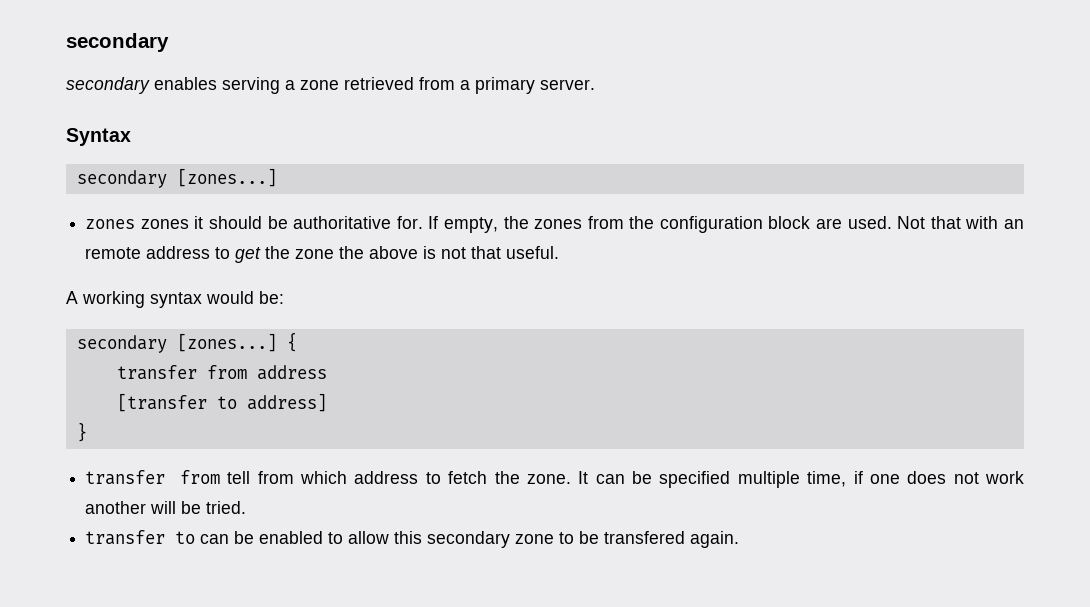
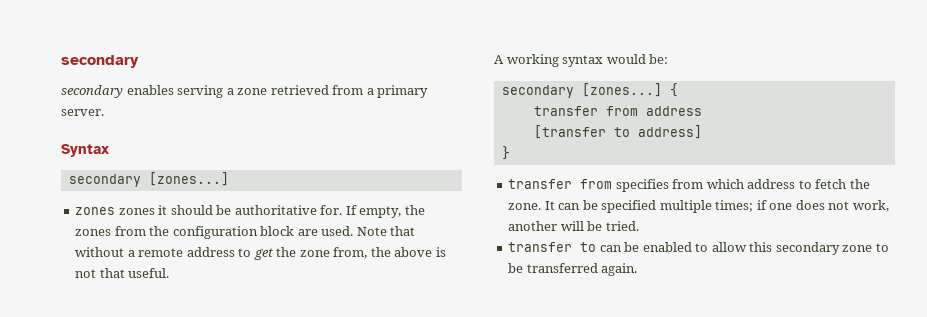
- Not that with an remote address to get the zone the above is not that useful.
+ Note that without a remote address to get the zone from, the above is not that useful.
- transfer from tell from which address to fetch the zone.
+ transfer from specifies from which address to fetch the zone.
- It can be specified multiple time, if one does not work another will be tried.
+ It can be specified multiple times; if one does not work, another will be tried.
- transfer to can be enabled to allow this secondary zone to be transfered again.
+ transfer to can be enabled to allow this secondary zone to be transferred again.

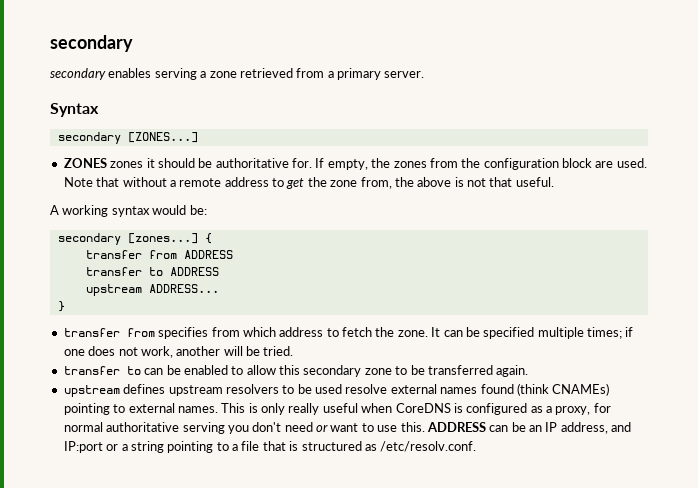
  Syntax
- secondary [zones...]
- zones zones it should be authoritative for.
+ secondary [ZONES...]
+ ZONES zones it should be authoritative for.
- transfer from address
- [transfer to address]
+ transfer from ADDRESS
+ transfer to ADDRESS
+ upstream ADDRESS...
+ upstream defines upstream resolvers to be used resolve external names found (think CNAMEs) pointing to external names. This is only really useful when CoreDNS is configured as a proxy, for normal authoritative serving you don't need or want to use this. ADDRESS can be an IP address, and IP:port or a string pointing to a file that is structured as /etc/resolv.conf.

